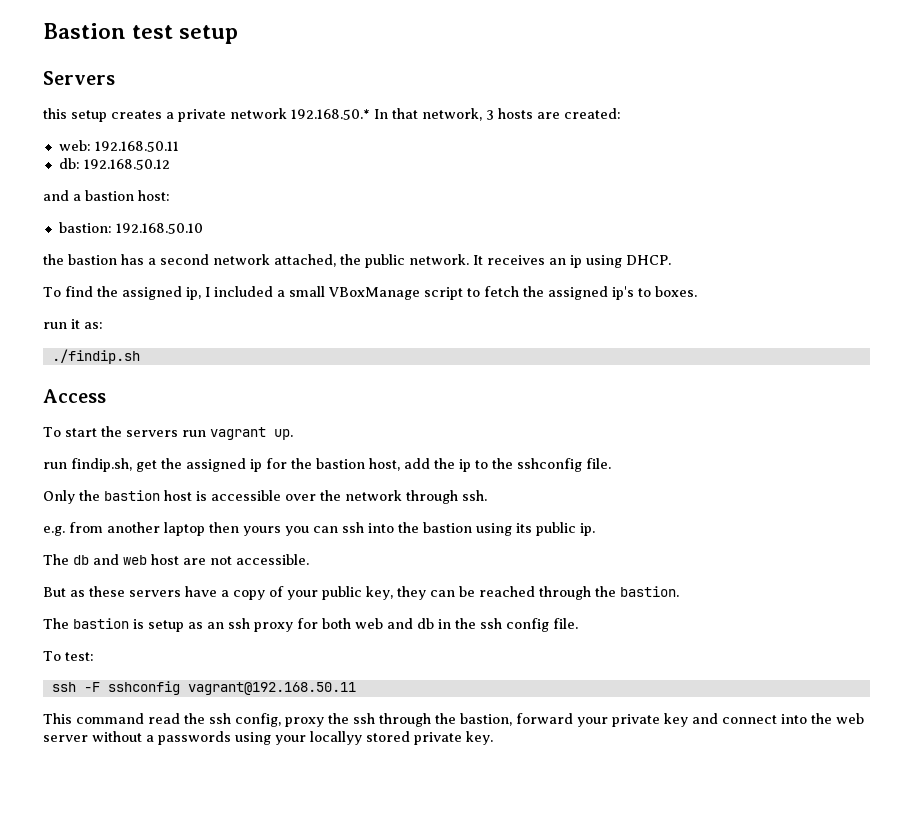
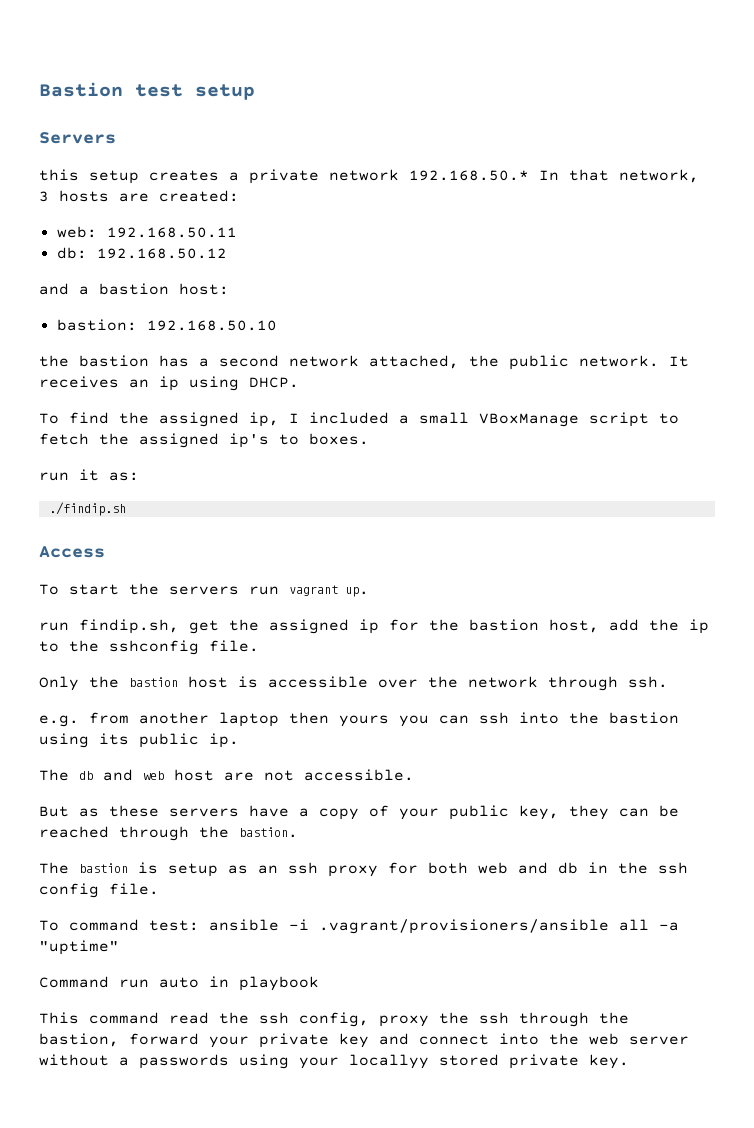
- To test:
- ssh -F sshconfig vagrant@192.168.50.11
+ To command test: ansible -i .vagrant/provisioners/ansible all -a "uptime"
+ Command run auto in playbook

